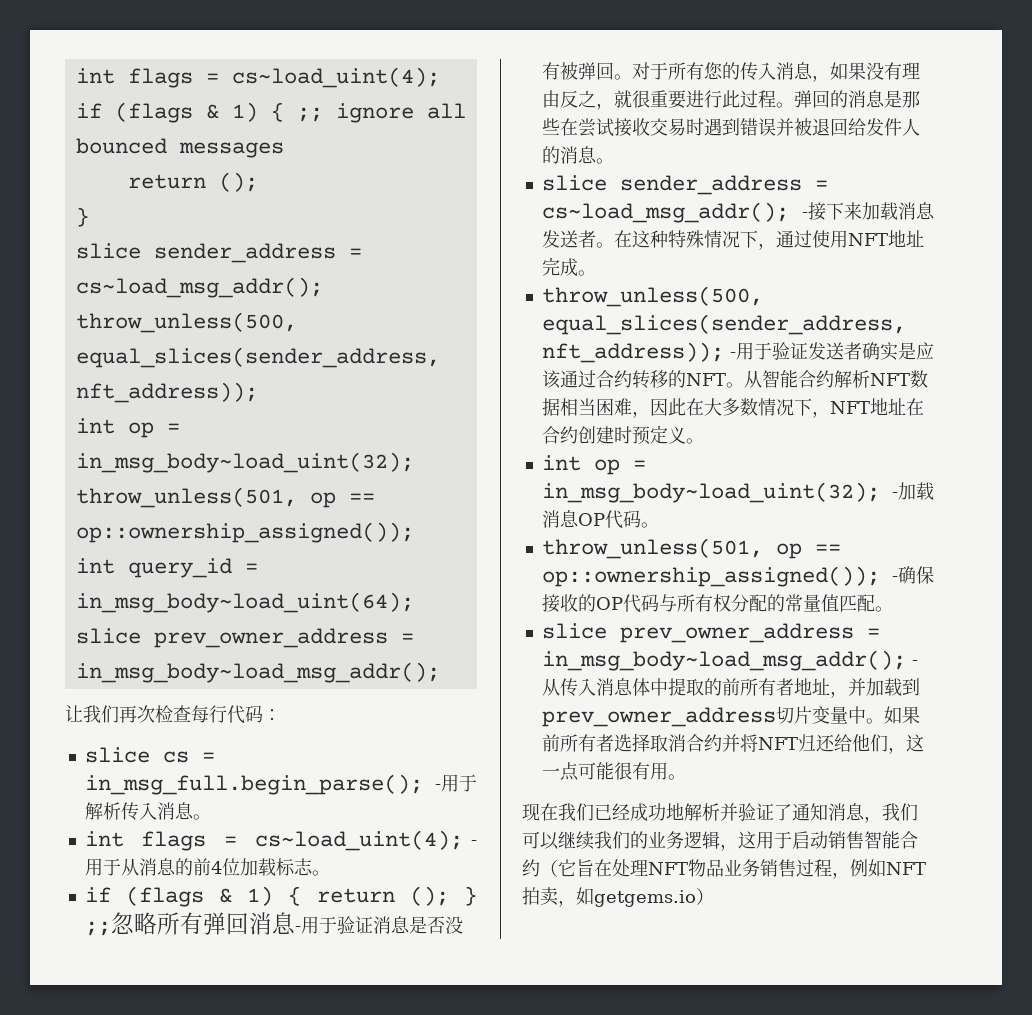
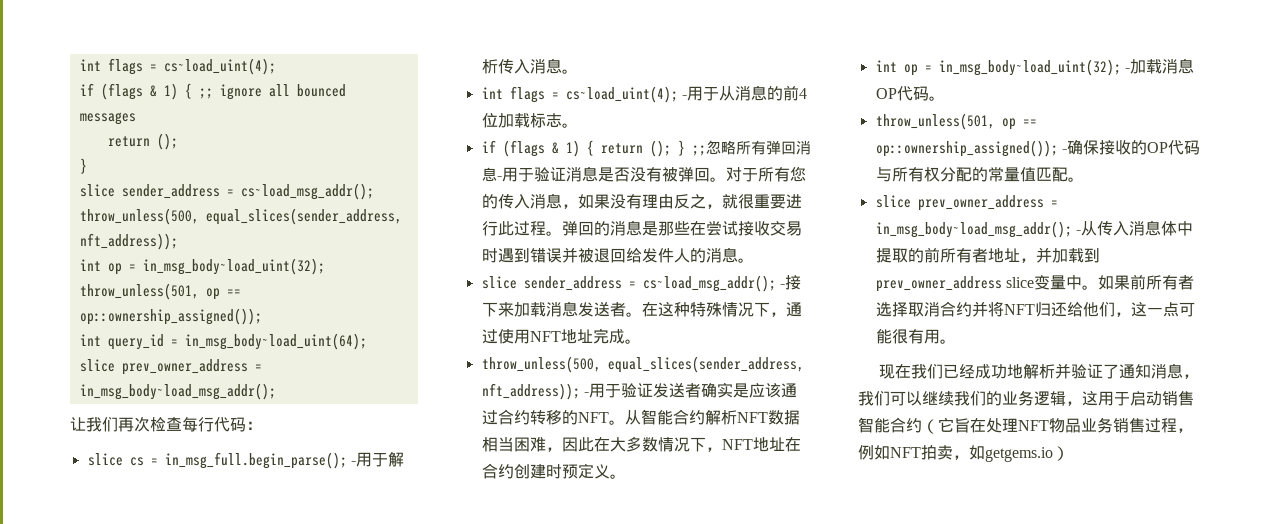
- slice prev_owner_address = in_msg_body~load_msg_addr(); -从传入消息体中提取的前所有者地址，并加载到prev_owner_address切片变量中。
+ slice prev_owner_address = in_msg_body~load_msg_addr(); -从传入消息体中提取的前所有者地址，并加载到prev_owner_address slice变量中。

